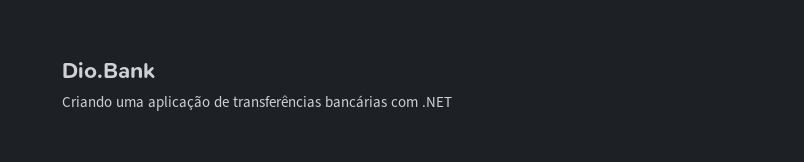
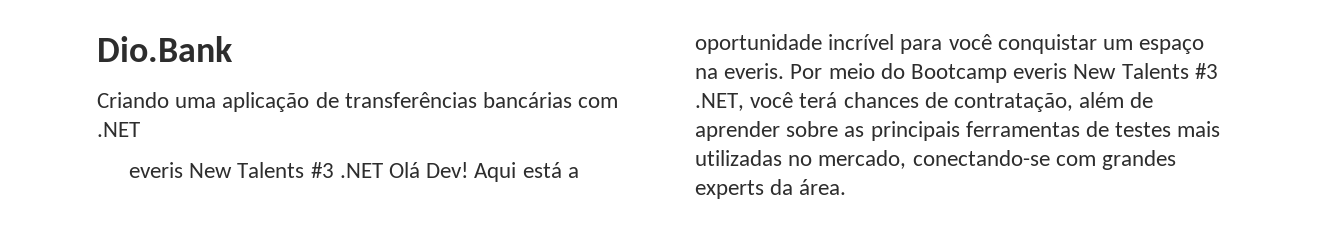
+ everis New Talents #3 .NET Olá Dev! Aqui está a oportunidade incrível para você conquistar um espaço na everis. Por meio do Bootcamp everis New Talents #3 .NET, você terá chances de contratação, além de aprender sobre as principais ferramentas de testes mais utilizadas no mercado, conectando-se com grandes experts da área.

